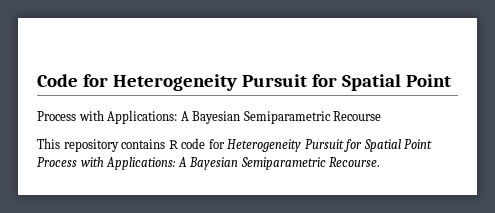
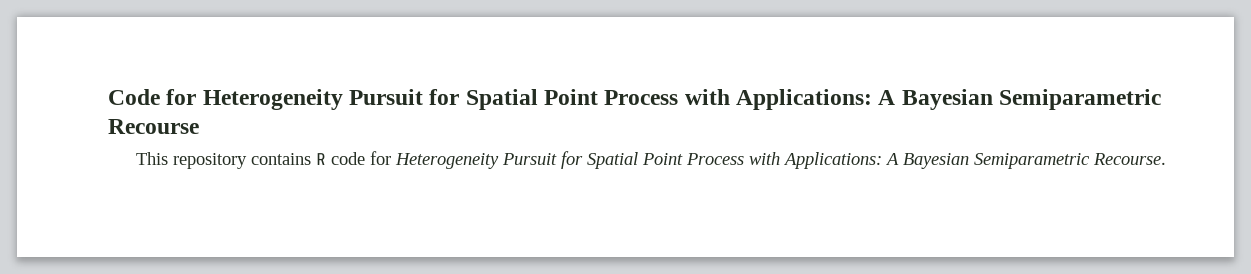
- Code for Heterogeneity Pursuit for Spatial Point
- Process with Applications: A Bayesian Semiparametric Recourse
+ Code for Heterogeneity Pursuit for Spatial Point Process with Applications: A Bayesian Semiparametric Recourse

